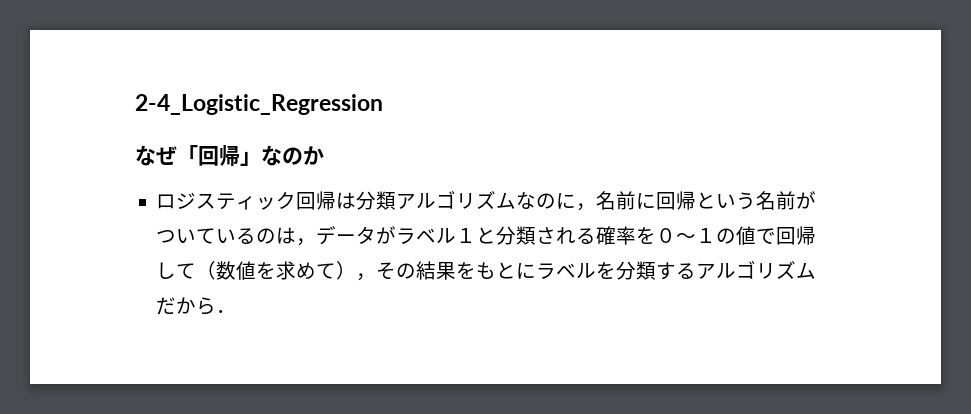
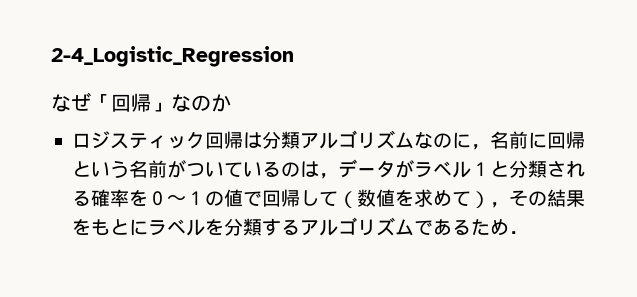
- ロジスティック回帰は分類アルゴリズムなのに，名前に回帰という名前がついているのは，データがラベル１と分類される確率を０〜１の値で回帰して（数値を求めて），その結果をもとにラベルを分類するアルゴリズムだから．
+ ロジスティック回帰は分類アルゴリズムなのに，名前に回帰という名前がついているのは，データがラベル１と分類される確率を０〜１の値で回帰して（数値を求めて），その結果をもとにラベルを分類するアルゴリズムであるため．

